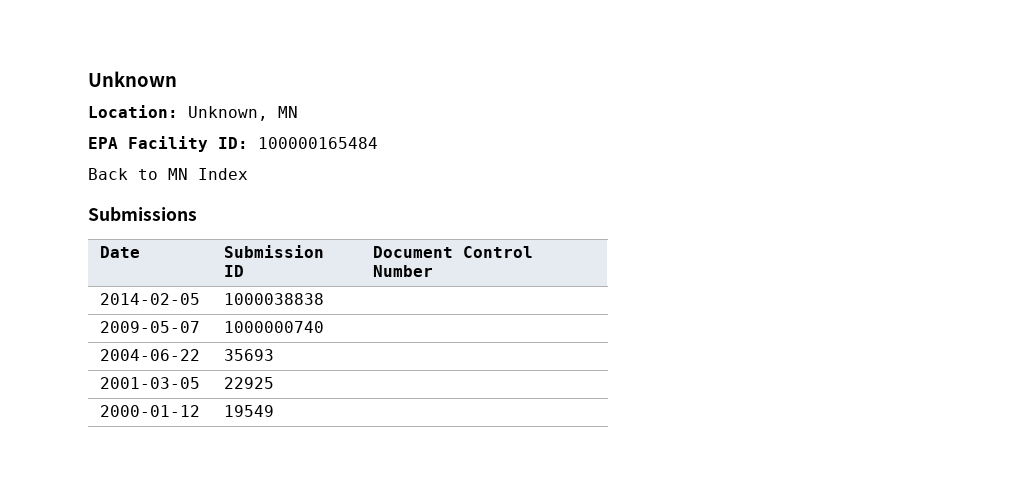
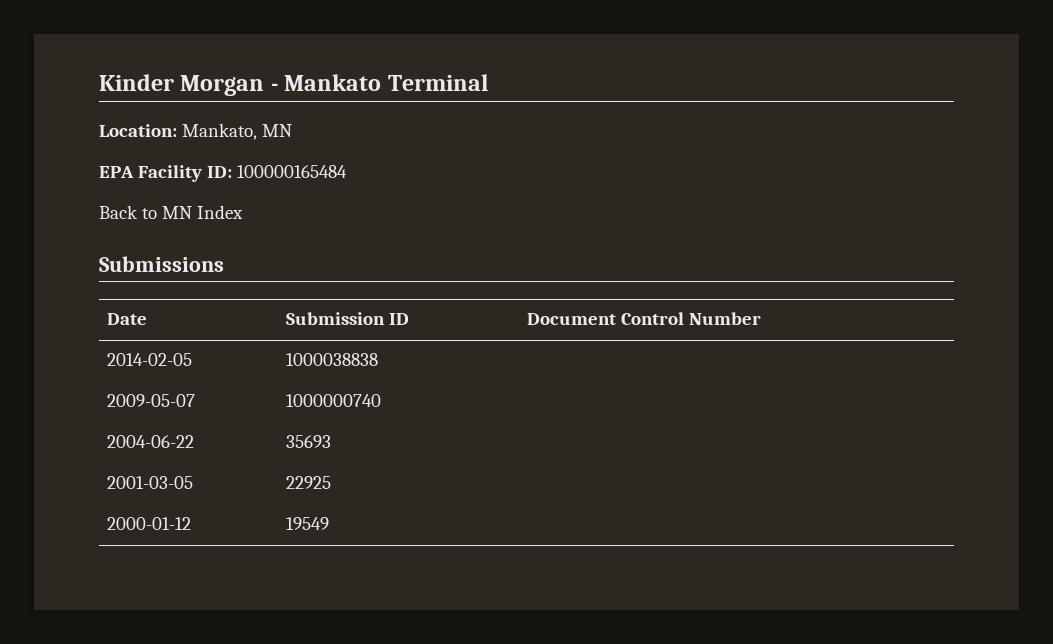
- Unknown
+ Kinder Morgan - Mankato Terminal
- Location: Unknown, MN
+ Location: Mankato, MN

